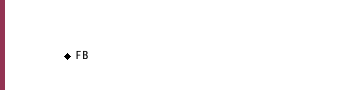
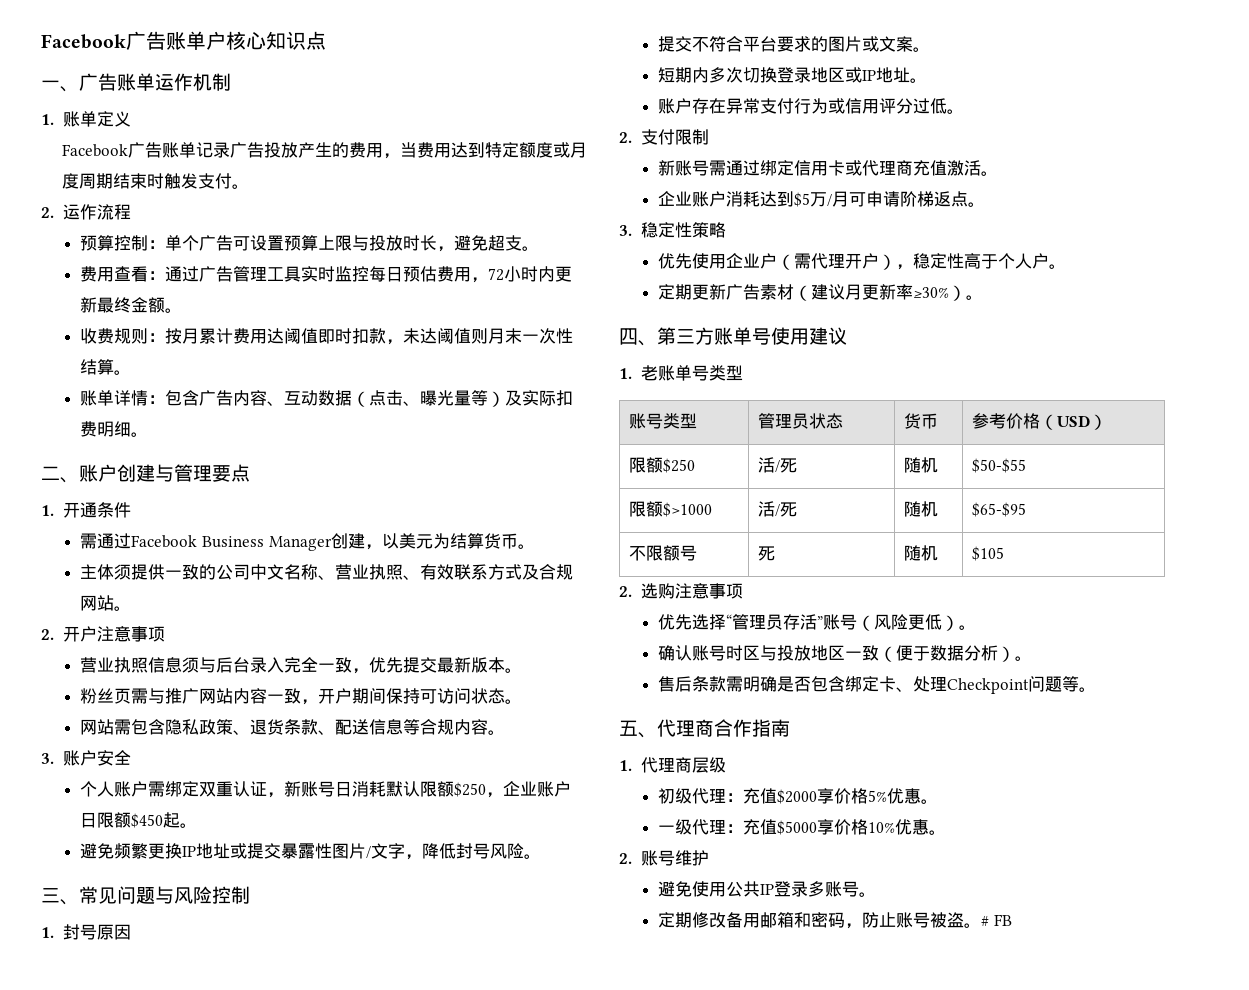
- FB
+ Facebook广告账单户核心知识点
+ 一、广告账单运作机制
+ 1.账单定义
+ Facebook广告账单记录广告投放产生的费用，当费用达到特定额度或月度周期结束时触发支付。
+ 2.运作流程
+ 预算控制：单个广告可设置预算上限与投放时长，避免超支。
+ 费用查看：通过广告管理工具实时监控每日预估费用，72小时内更新最终金额。
+ 收费规则：按月累计费用达阈值即时扣款，未达阈值则月末一次性结算。
+ 账单详情：包含广告内容、互动数据（点击、曝光量等）及实际扣费明细。
+ 二、账户创建与管理要点
+ 1.开通条件
+ 需通过Facebook Business Manager创建，以美元为结算货币。
+ 主体须提供一致的公司中文名称、营业执照、有效联系方式及合规网站。
+ 2.开户注意事项
+ 营业执照信息须与后台录入完全一致，优先提交最新版本。
+ 粉丝页需与推广网站内容一致，开户期间保持可访问状态。
+ 网站需包含隐私政策、退货条款、配送信息等合规内容。
+ 3.账户安全
+ 个人账户需绑定双重认证，新账号日消耗默认限额$250，企业账户日限额$450起。
+ 避免频繁更换IP地址或提交暴露性图片/文字，降低封号风险。
+ 三、常见问题与风险控制
+ 1.封号原因
+ 提交不符合平台要求的图片或文案。
+ 短期内多次切换登录地区或IP地址。
+ 账户存在异常支付行为或信用评分过低。
+ 2.支付限制
+ 新账号需通过绑定信用卡或代理商充值激活。
+ 企业账户消耗达到$5万/月可申请阶梯返点。
+ 3.稳定性策略
+ 优先使用企业户（需代理开户），稳定性高于个人户。
+ 定期更新广告素材（建议月更新率≥30%）。
+ 四、第三方账单号使用建议
+ 1.老账单号类型
+ 账号类型 | 管理员状态 | 货币 | 参考价格（USD）
+ 限额$250 | 活/死 | 随机 | $50-$55
+ 限额$>1000 | 活/死 | 随机 | $65-$95
+ 不限额号 | 死 | 随机 | $105
+ 2.选购注意事项
+ 优先选择“管理员存活”账号（风险更低）。
+ 确认账号时区与投放地区一致（便于数据分析）。
+ 售后条款需明确是否包含绑定卡、处理Checkpoint问题等。
+ 五、代理商合作指南
+ 1.代理商层级
+ 初级代理：充值$2000享价格5%优惠。
+ 一级代理：充值$5000享价格10%优惠。
+ 2.账号维护
+ 避免使用公共IP登录多账号。
+ 定期修改备用邮箱和密码，防止账号被盗。# FB

